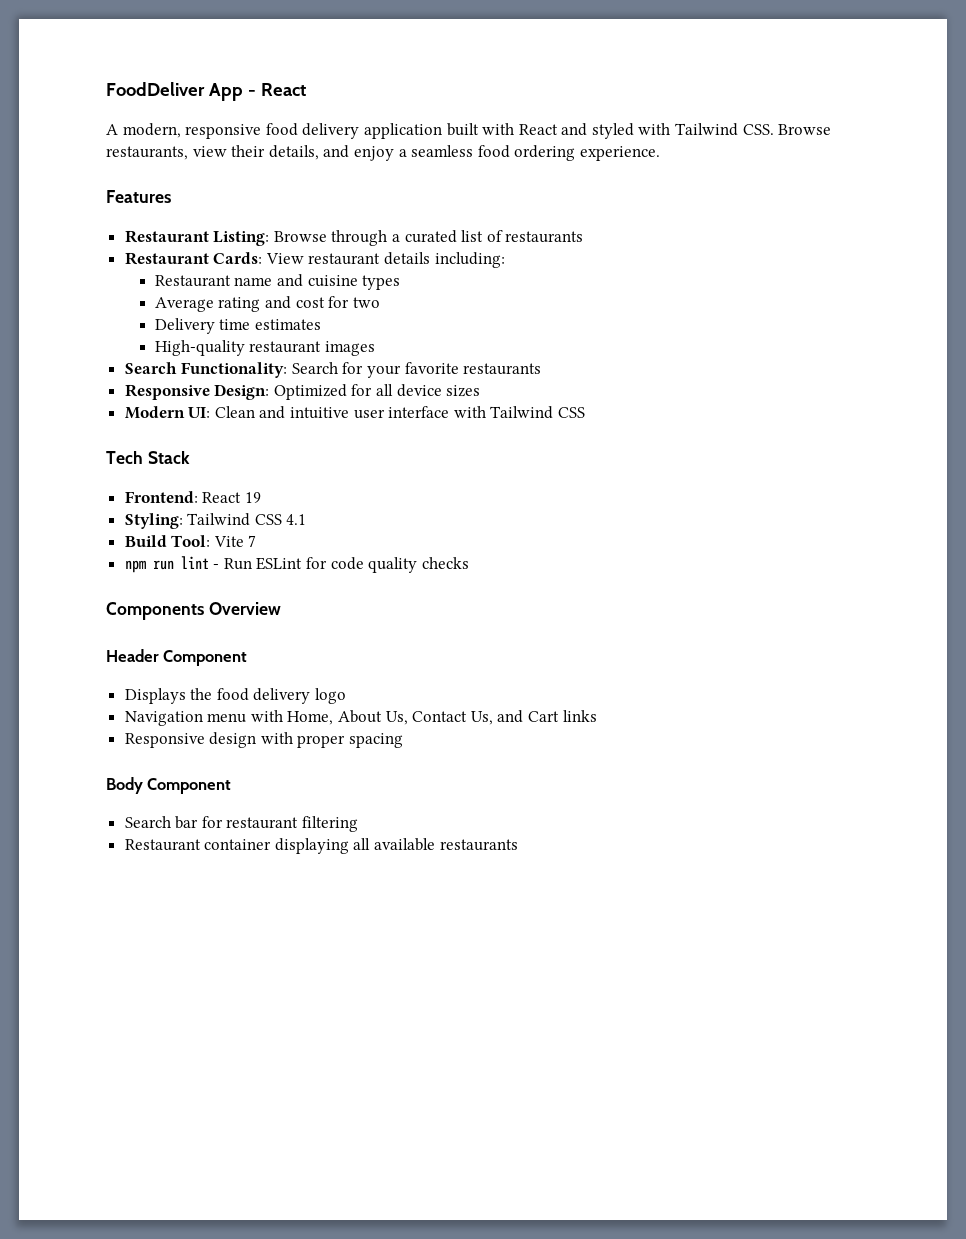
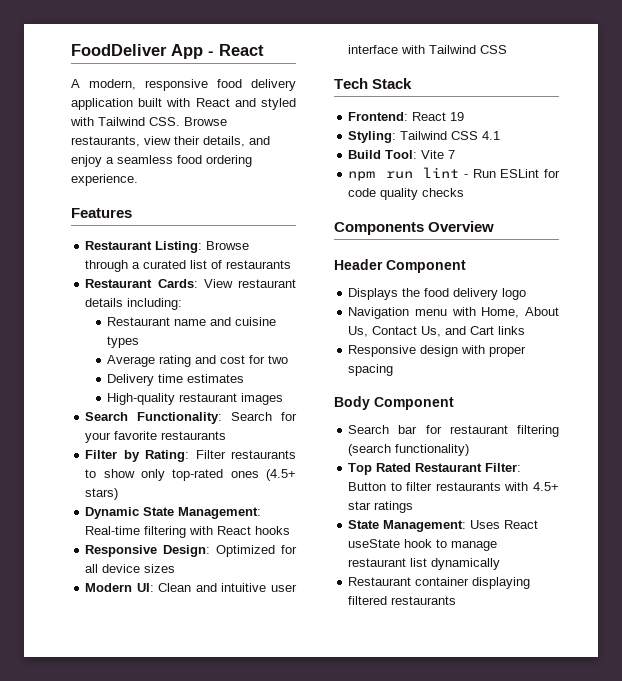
+ Filter by Rating: Filter restaurants to show only top-rated ones (4.5+ stars)
+ Dynamic State Management: Real-time filtering with React hooks
- Search bar for restaurant filtering
+ Search bar for restaurant filtering (search functionality)
+ Top Rated Restaurant Filter: Button to filter restaurants with 4.5+ star ratings
+ State Management: Uses React useState hook to manage restaurant list dynamically
- Restaurant container displaying all available restaurants
+ Restaurant container displaying filtered restaurants

